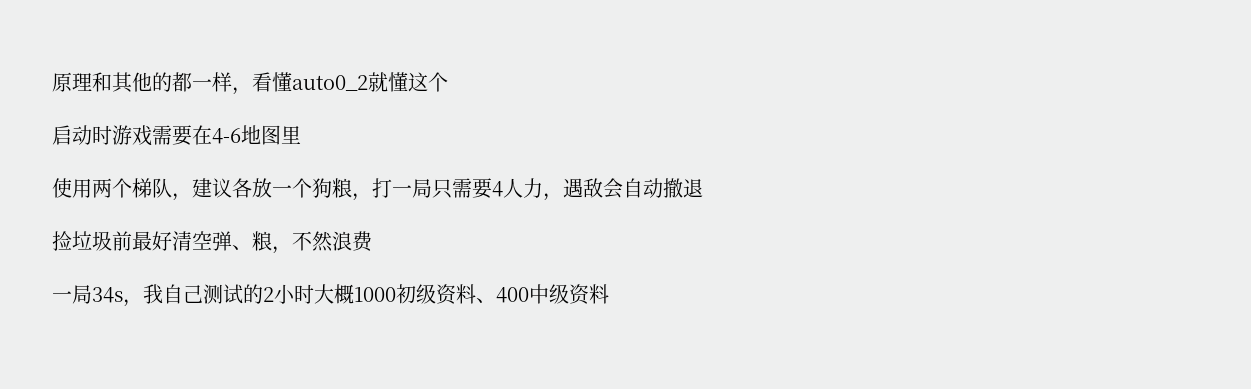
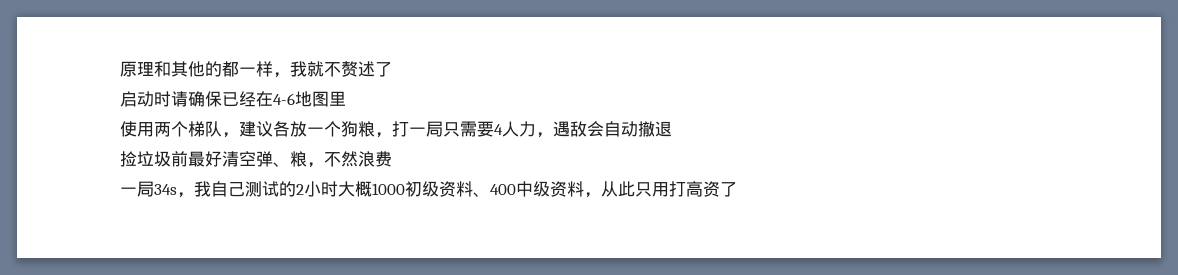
- 原理和其他的都一样，看懂auto0_2就懂这个
+ 原理和其他的都一样，我就不赘述了
- 启动时游戏需要在4-6地图里
+ 启动时请确保已经在4-6地图里
- 一局34s，我自己测试的2小时大概1000初级资料、400中级资料
+ 一局34s，我自己测试的2小时大概1000初级资料、400中级资料，从此只用打高资了

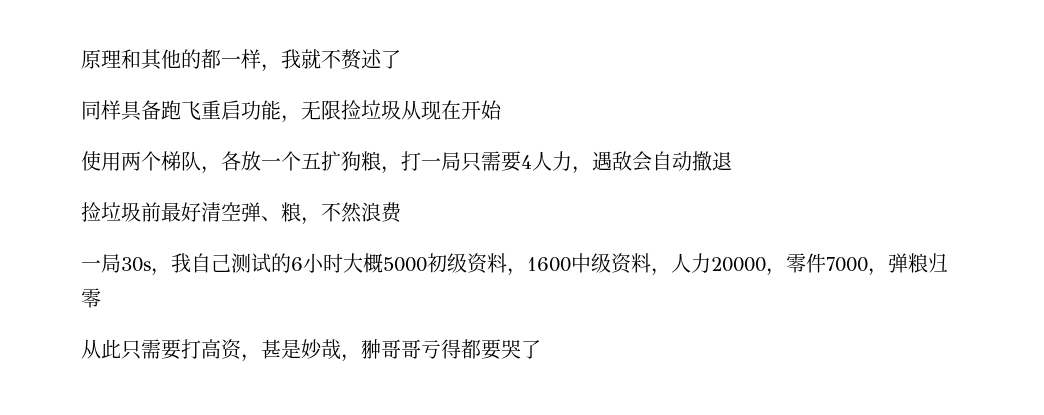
- 启动时请确保已经在4-6地图里
+ 同样具备跑飞重启功能，无限捡垃圾从现在开始
- 使用两个梯队，建议各放一个狗粮，打一局只需要4人力，遇敌会自动撤退
+ 使用两个梯队，各放一个五扩狗粮，打一局只需要4人力，遇敌会自动撤退
- 一局34s，我自己测试的2小时大概1000初级资料、400中级资料，从此只用打高资了
+ 一局30s，我自己测试的6小时大概5000初级资料，1600中级资料，人力20000，零件7000，弹粮归零
+ 从此只需要打高资，甚是妙哉，翀哥哥亏得都要哭了

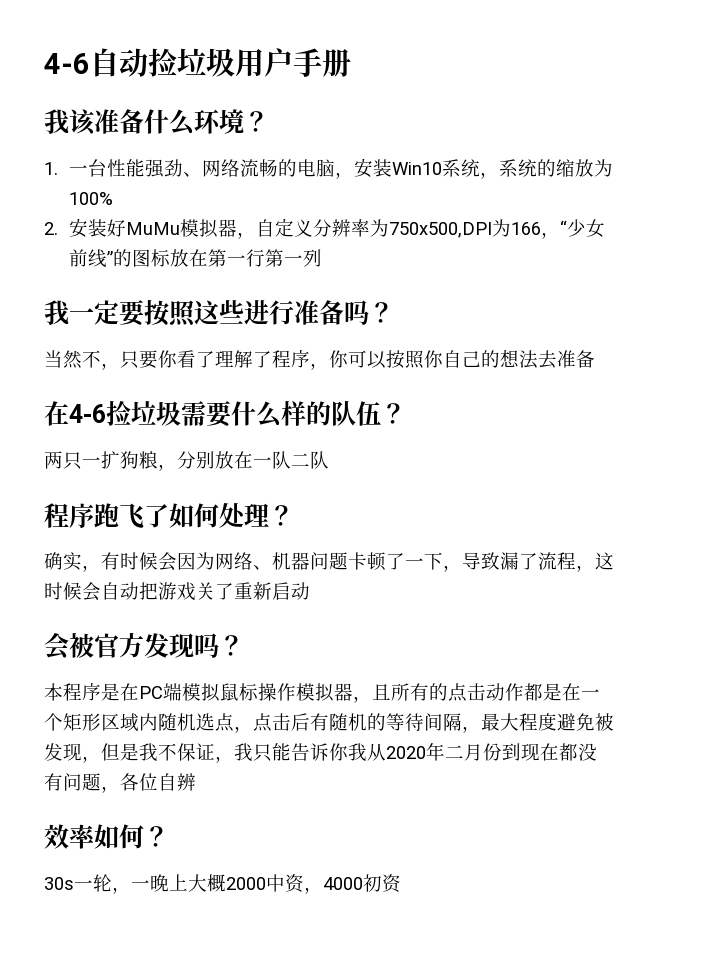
- 原理和其他的都一样，我就不赘述了
- 同样具备跑飞重启功能，无限捡垃圾从现在开始
- 使用两个梯队，各放一个五扩狗粮，打一局只需要4人力，遇敌会自动撤退
- 捡垃圾前最好清空弹、粮，不然浪费
- 一局30s，我自己测试的6小时大概5000初级资料，1600中级资料，人力20000，零件7000，弹粮归零
- 从此只需要打高资，甚是妙哉，翀哥哥亏得都要哭了
+ 4-6自动捡垃圾用户手册
+ 我该准备什么环境？
+ 1.一台性能强劲、网络流畅的电脑，安装Win10系统，系统的缩放为100%
+ 2.安装好MuMu模拟器，自定义分辨率为750x500,DPI为166，“少女前线”的图标放在第一行第一列
+ 我一定要按照这些进行准备吗？
+ 当然不，只要你看了理解了程序，你可以按照你自己的想法去准备
+ 在4-6捡垃圾需要什么样的队伍？
+ 两只一扩狗粮，分别放在一队二队
+ 程序跑飞了如何处理？
+ 确实，有时候会因为网络、机器问题卡顿了一下，导致漏了流程，这时候会自动把游戏关了重新启动
+ 会被官方发现吗？
+ 本程序是在PC端模拟鼠标操作模拟器，且所有的点击动作都是在一个矩形区域内随机选点，点击后有随机的等待间隔，最大程度避免被发现，但是我不保证，我只能告诉你我从2020年二月份到现在都没有问题，各位自辨
+ 效率如何？
+ 30s一轮，一晚上大概2000中资，4000初资

